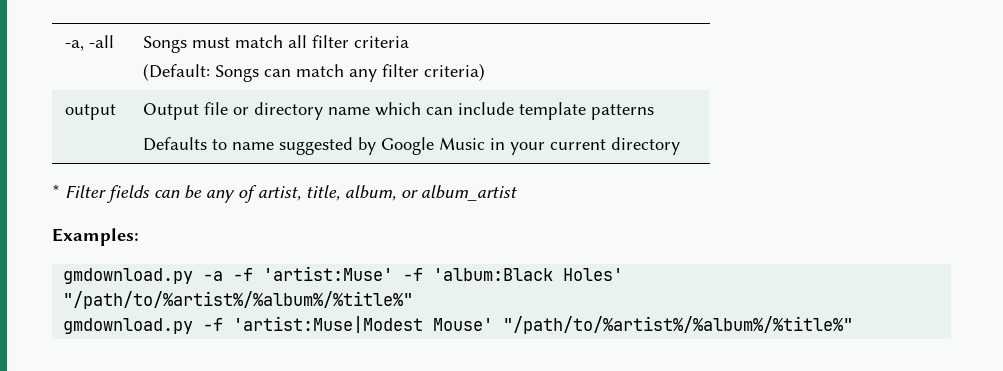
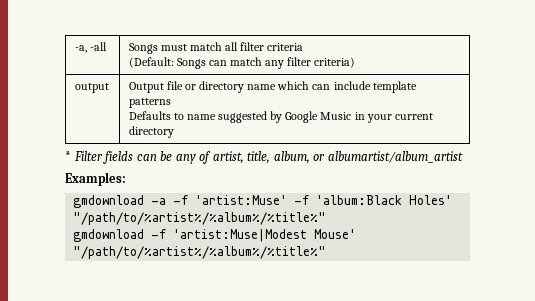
- * Filter fields can be any of artist, title, album, or album_artist
+ * Filter fields can be any of artist, title, album, or albumartist/album_artist
- gmdownload.py -a -f 'artist:Muse' -f 'album:Black Holes' "/path/to/%artist%/%album%/%title%"
+ gmdownload -a -f 'artist:Muse' -f 'album:Black Holes' "/path/to/%artist%/%album%/%title%"
- gmdownload.py -f 'artist:Muse|Modest Mouse' "/path/to/%artist%/%album%/%title%"
+ gmdownload -f 'artist:Muse|Modest Mouse' "/path/to/%artist%/%album%/%title%"

